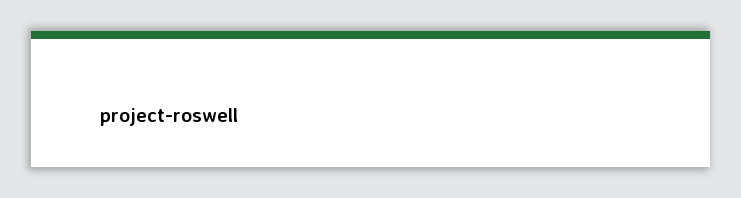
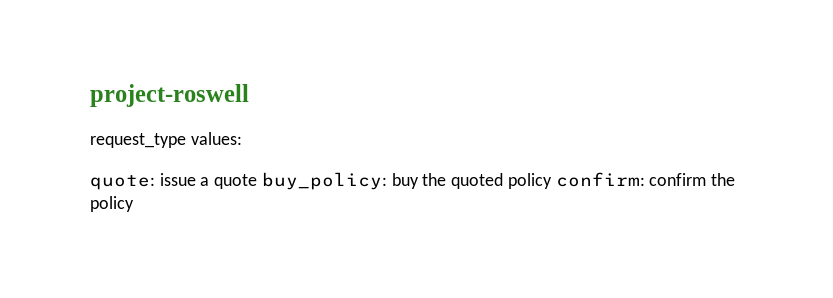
+ request_type values:
+ quote: issue a quote buy_policy: buy the quoted policy confirm: confirm the policy

